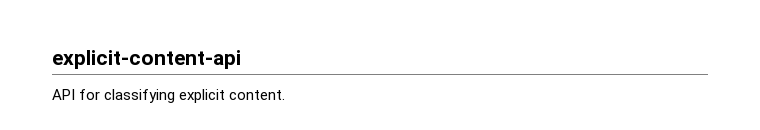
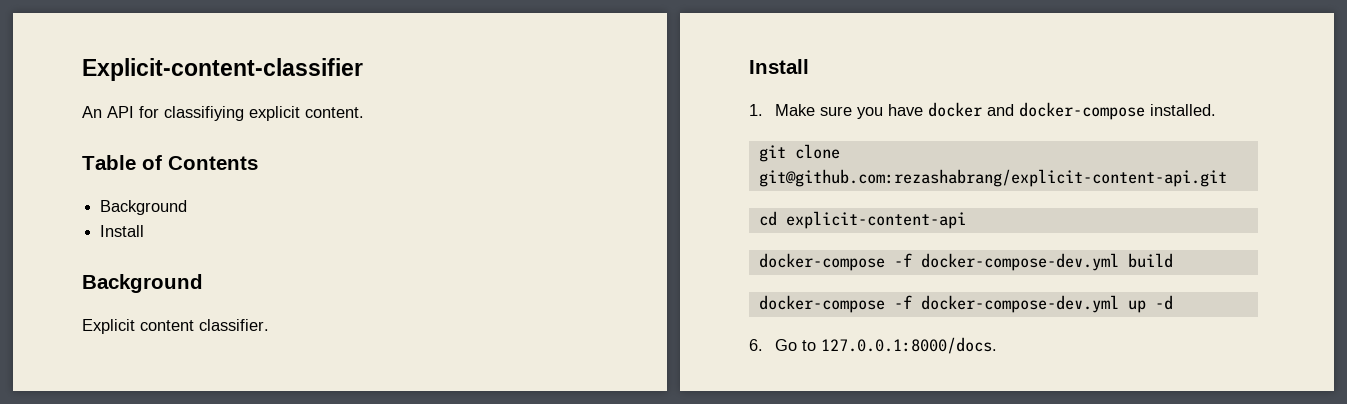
- explicit-content-api
- API for classifying explicit content.
+ Explicit-content-classifier
+ An API for classifiying explicit content.
+ Table of Contents
+ Background
+ Install
+ Background
+ Explicit content classifier.
+ Install
+ 1. Make sure you have docker and docker-compose installed.
+ git clone git@github.com:rezashabrang/explicit-content-api.git
+ cd explicit-content-api
+ docker-compose -f docker-compose-dev.yml build
+ docker-compose -f docker-compose-dev.yml up -d
+ 6. Go to 127.0.0.1:8000/docs.

